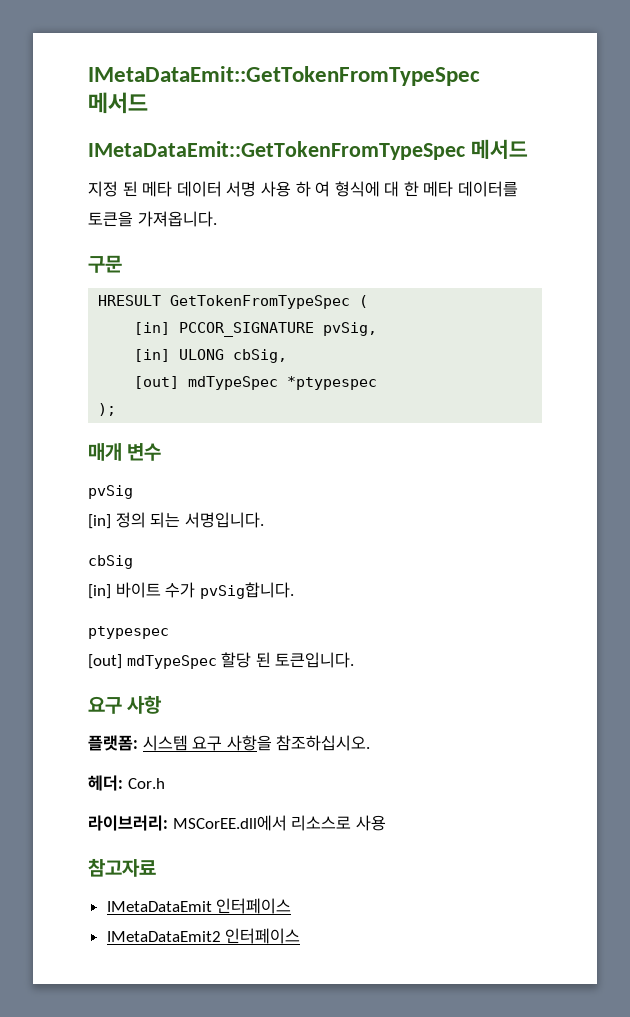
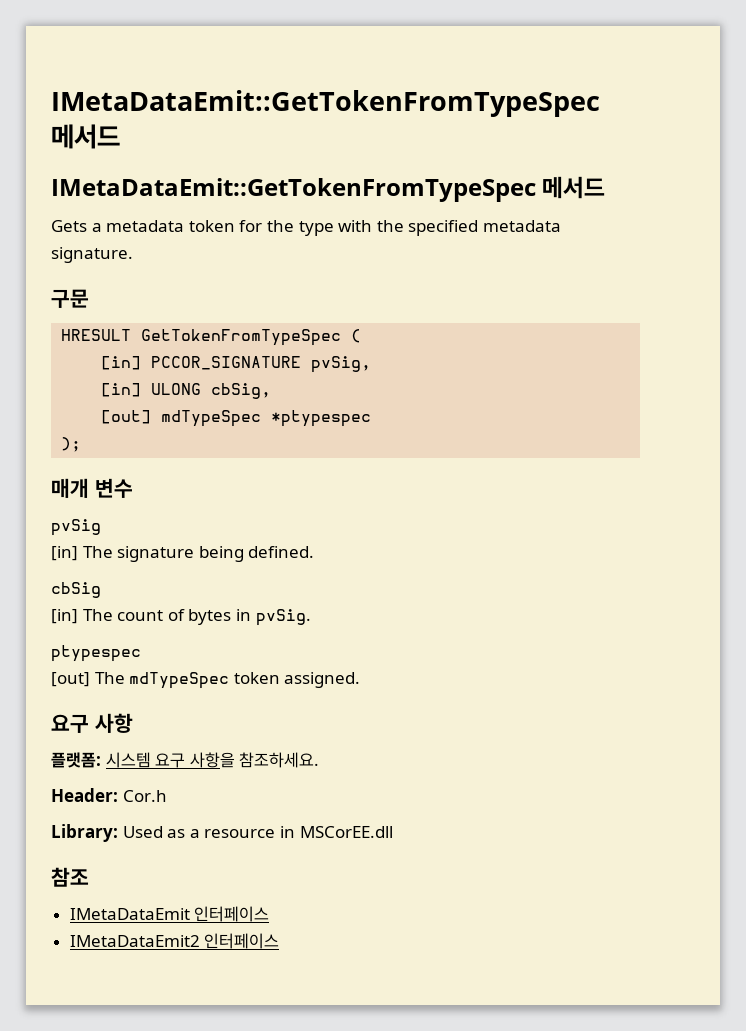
- 지정 된 메타 데이터 서명 사용 하 여 형식에 대 한 메타 데이터를 토큰을 가져옵니다.
+ Gets a metadata token for the type with the specified metadata signature.
- [in] 정의 되는 서명입니다.
+ [in] The signature being defined.
  cbSig
- [in] 바이트 수가 pvSig합니다.
+ [in] The count of bytes in pvSig.
  ptypespec
- [out] mdTypeSpec 할당 된 토큰입니다.
+ [out] The mdTypeSpec token assigned.
- 플랫폼: 시스템 요구 사항을 참조하십시오.
- 헤더: Cor.h
+ 플랫폼: 시스템 요구 사항을 참조하세요.
+ Header: Cor.h
- 라이브러리: MSCorEE.dll에서 리소스로 사용
- 참고자료
+ Library: Used as a resource in MSCorEE.dll
+ 참조

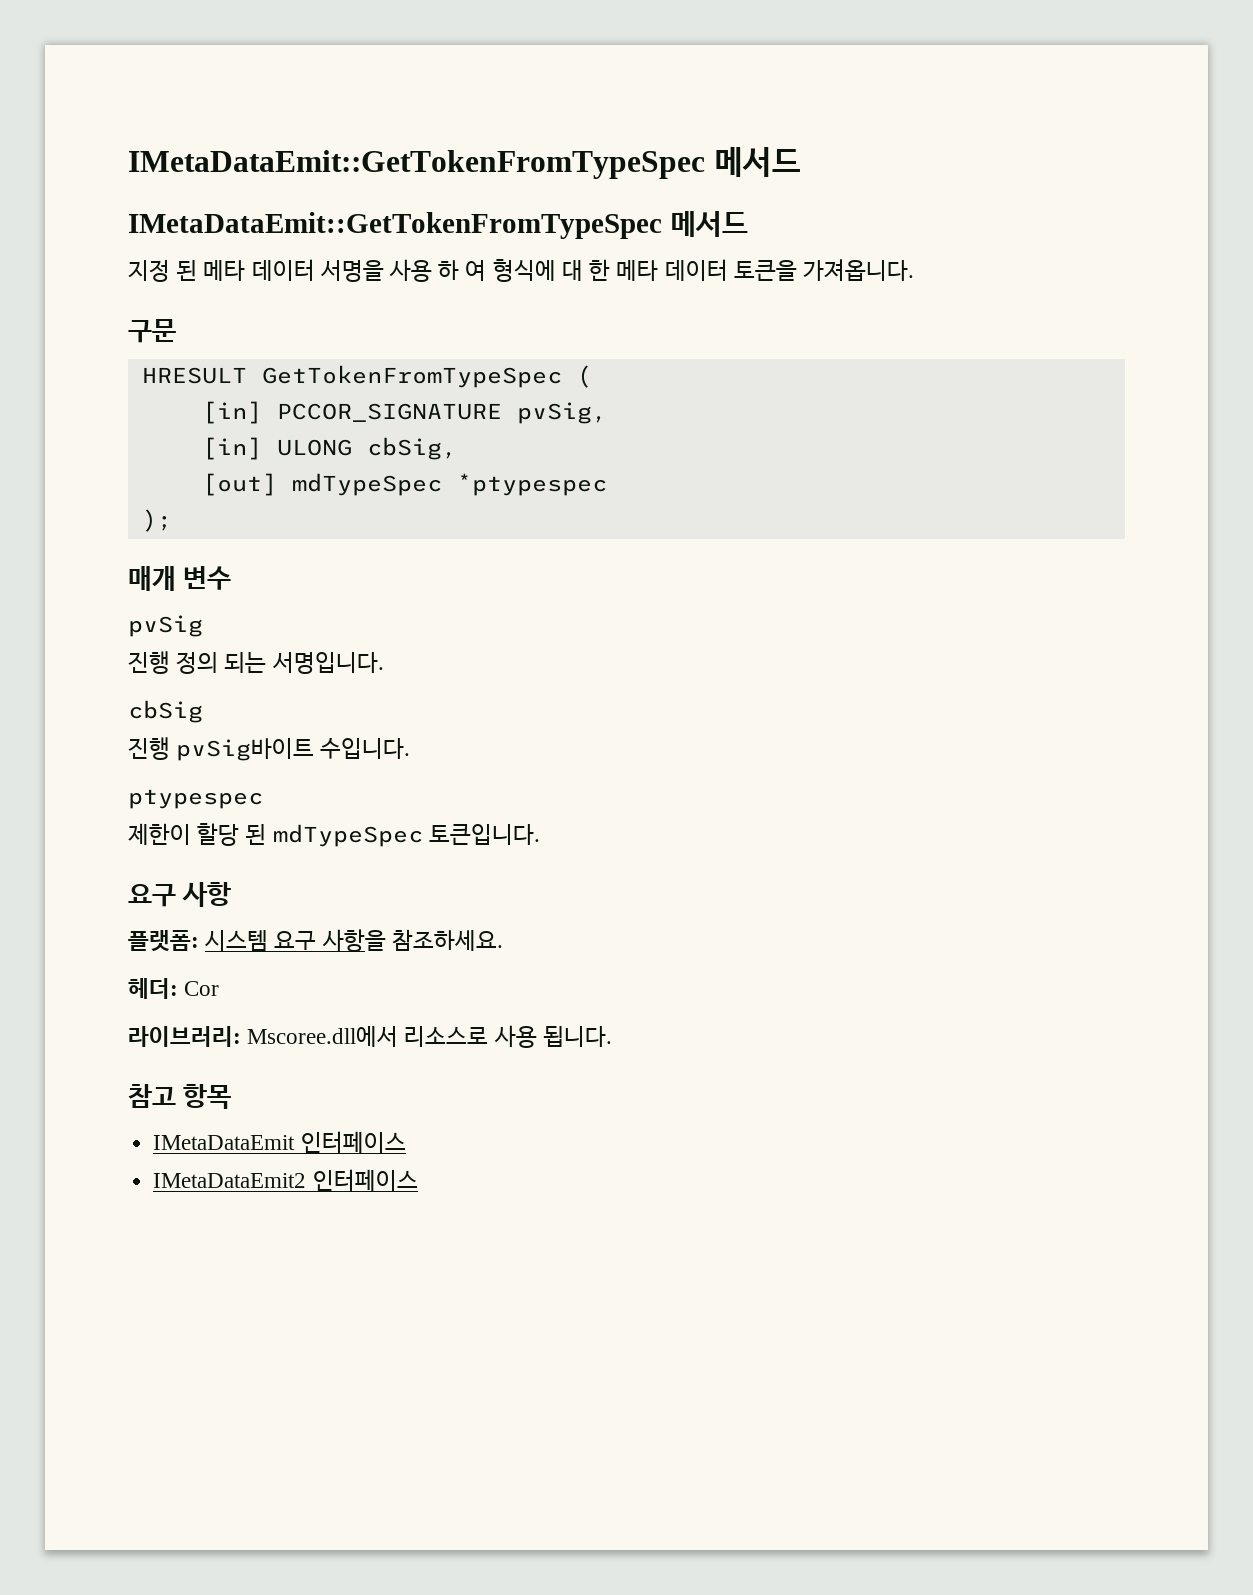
- Gets a metadata token for the type with the specified metadata signature.
+ 지정 된 메타 데이터 서명을 사용 하 여 형식에 대 한 메타 데이터 토큰을 가져옵니다.
- [in] The signature being defined.
+ 진행 정의 되는 서명입니다.
  cbSig
- [in] The count of bytes in pvSig.
+ 진행 pvSig바이트 수입니다.
  ptypespec
- [out] The mdTypeSpec token assigned.
+ 제한이 할당 된 mdTypeSpec 토큰입니다.
- Header: Cor.h
- Library: Used as a resource in MSCorEE.dll
- 참조
+ 헤더: Cor
+ 라이브러리: Mscoree.dll에서 리소스로 사용 됩니다.
+ 참고 항목

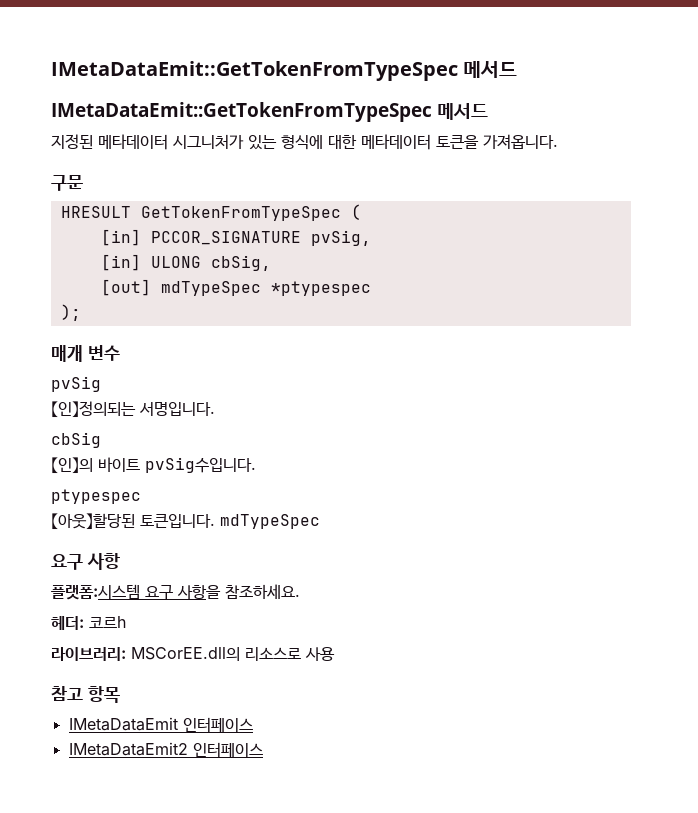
- 지정 된 메타 데이터 서명을 사용 하 여 형식에 대 한 메타 데이터 토큰을 가져옵니다.
+ 지정된 메타데이터 시그니처가 있는 형식에 대한 메타데이터 토큰을 가져옵니다.
- 진행 정의 되는 서명입니다.
+ 【인】정의되는 서명입니다.
- 진행 pvSig바이트 수입니다.
+ 【인】의 바이트 pvSig수입니다.
  ptypespec
- 제한이 할당 된 mdTypeSpec 토큰입니다.
+ 【아웃】할당된 토큰입니다. mdTypeSpec
- 플랫폼: 시스템 요구 사항을 참조하세요.
+ 플랫폼:시스템 요구 사항을 참조하세요.
- 헤더: Cor
+ 헤더: 코르h
- 라이브러리: Mscoree.dll에서 리소스로 사용 됩니다.
+ 라이브러리: MSCorEE.dll의 리소스로 사용

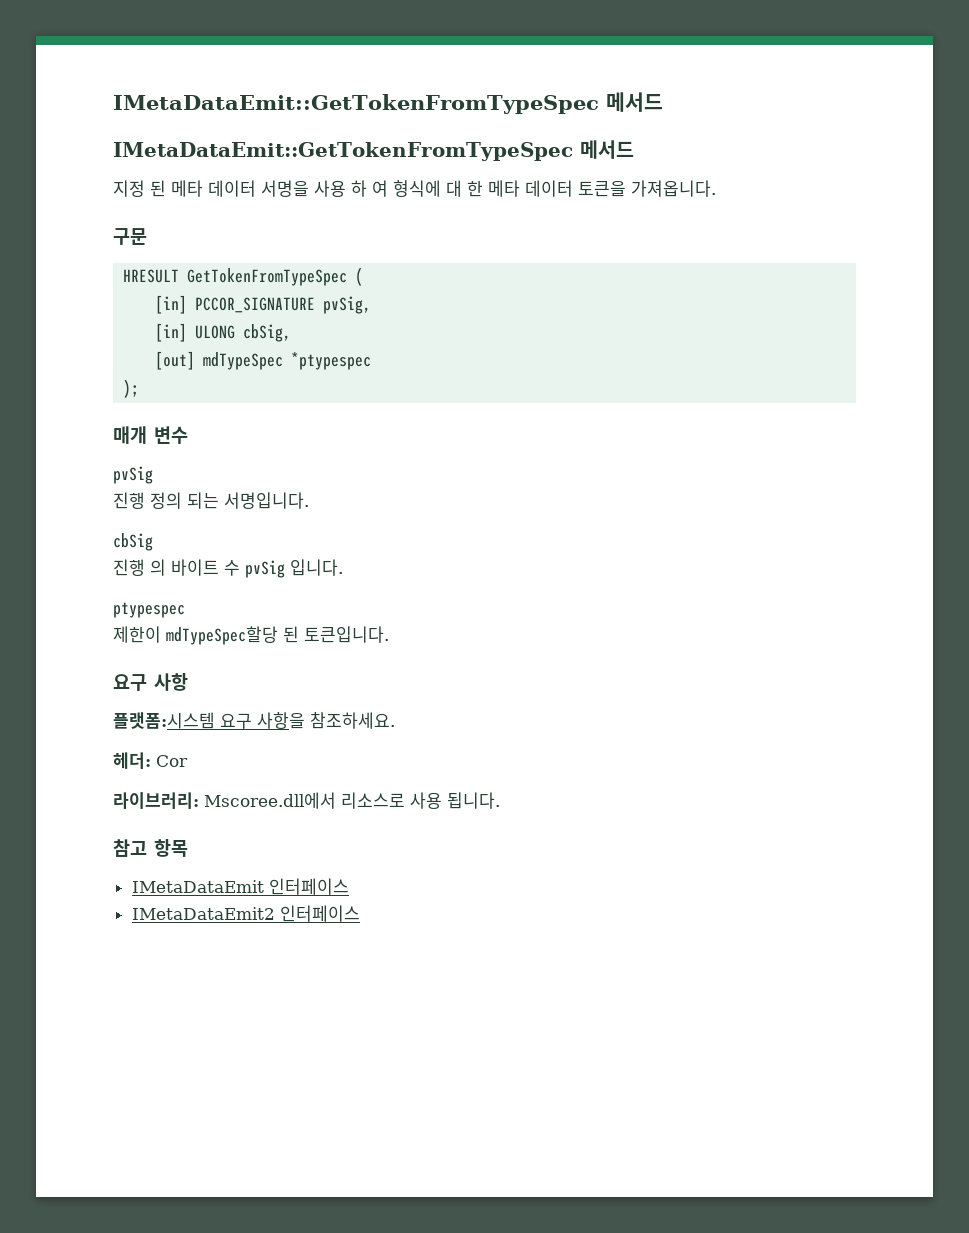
- 지정된 메타데이터 시그니처가 있는 형식에 대한 메타데이터 토큰을 가져옵니다.
+ 지정 된 메타 데이터 서명을 사용 하 여 형식에 대 한 메타 데이터 토큰을 가져옵니다.
- 【인】정의되는 서명입니다.
+ 진행 정의 되는 서명입니다.
- 【인】의 바이트 pvSig수입니다.
+ 진행 의 바이트 수 pvSig 입니다.
  ptypespec
- 【아웃】할당된 토큰입니다. mdTypeSpec
+ 제한이 mdTypeSpec할당 된 토큰입니다.
- 헤더: 코르h
+ 헤더: Cor
- 라이브러리: MSCorEE.dll의 리소스로 사용
+ 라이브러리: Mscoree.dll에서 리소스로 사용 됩니다.

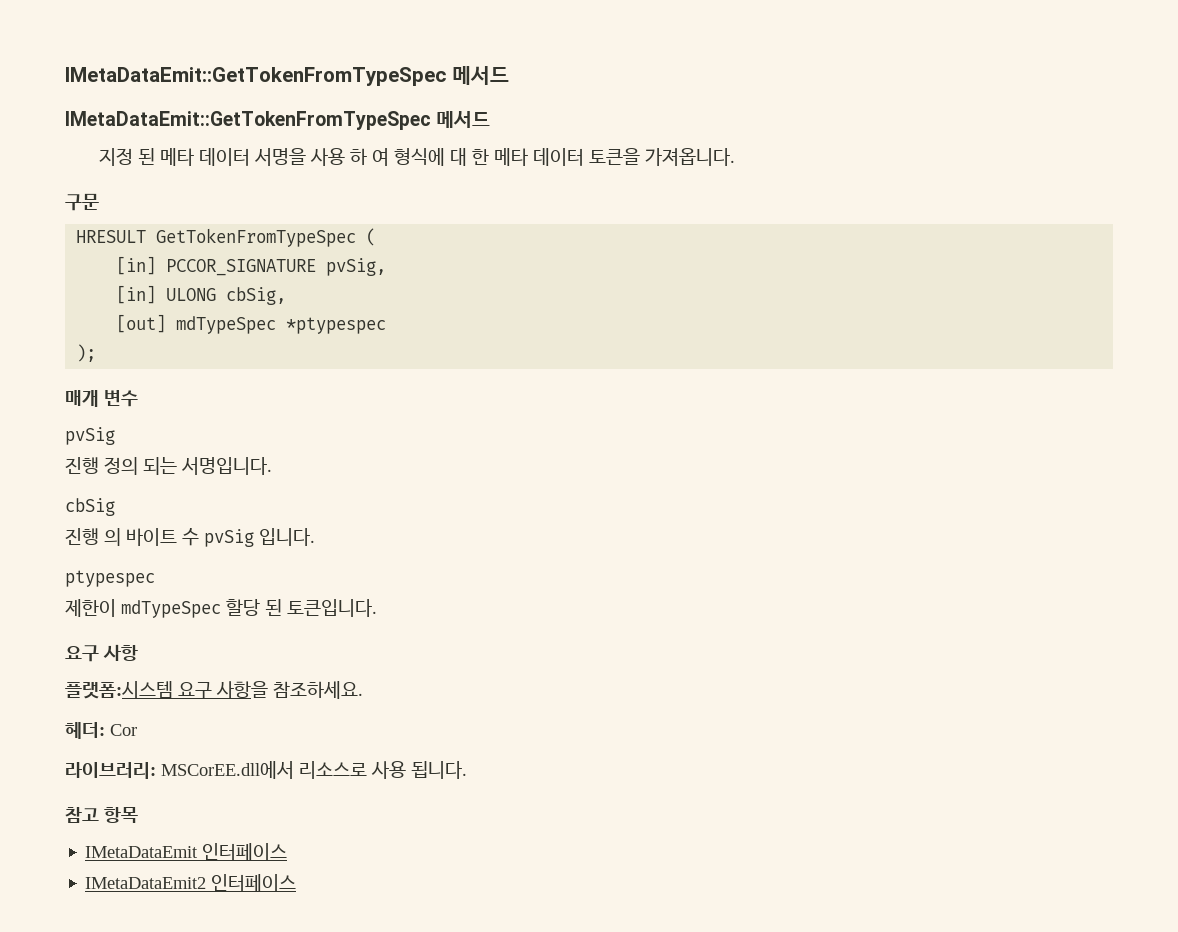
- 제한이 mdTypeSpec할당 된 토큰입니다.
+ 제한이 mdTypeSpec 할당 된 토큰입니다.
- 라이브러리: Mscoree.dll에서 리소스로 사용 됩니다.
+ 라이브러리: MSCorEE.dll에서 리소스로 사용 됩니다.

